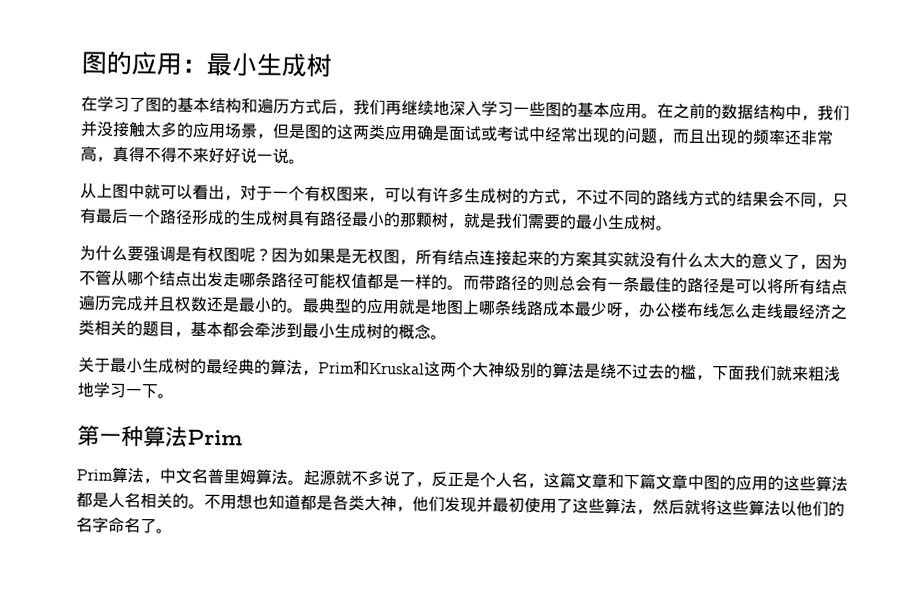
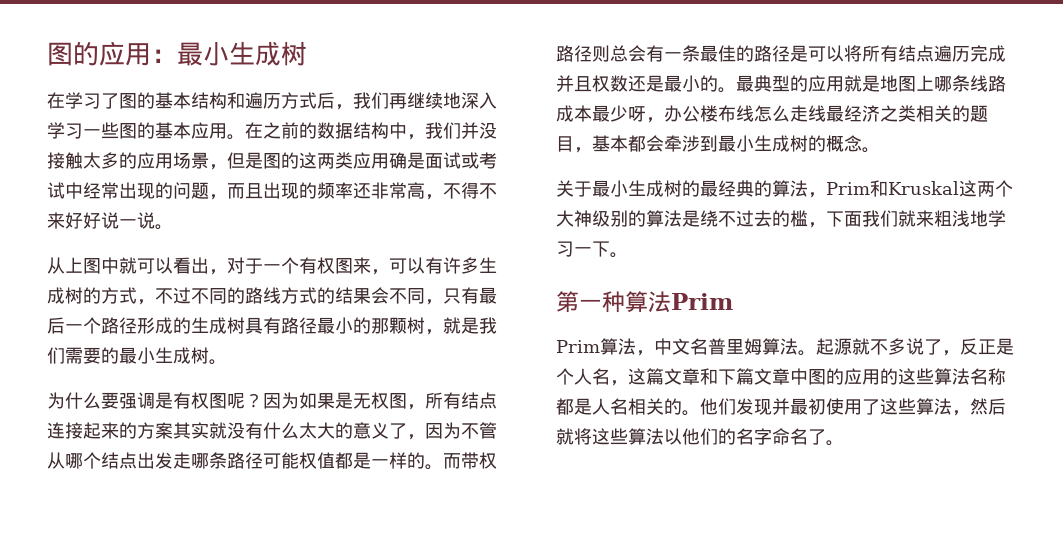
- 在之前的数据结构中，我们并没接触太多的应用场景，但是图的这两类应用确是面试或考试中经常出现的问题，而且出现的频率还非常高，真得不得不来好好说一说。
+ 在之前的数据结构中，我们并没接触太多的应用场景，但是图的这两类应用确是面试或考试中经常出现的问题，而且出现的频率还非常高，不得不来好好说一说。
- 而带路径的则总会有一条最佳的路径是可以将所有结点遍历完成并且权数还是最小的。
+ 而带权路径则总会有一条最佳的路径是可以将所有结点遍历完成并且权数还是最小的。
- 起源就不多说了，反正是个人名，这篇文章和下篇文章中图的应用的这些算法都是人名相关的。
+ 起源就不多说了，反正是个人名，这篇文章和下篇文章中图的应用的这些算法名称都是人名相关的。
- 不用想也知道都是各类大神，他们发现并最初使用了这些算法，然后就将这些算法以他们的名字命名了。
+ 他们发现并最初使用了这些算法，然后就将这些算法以他们的名字命名了。

